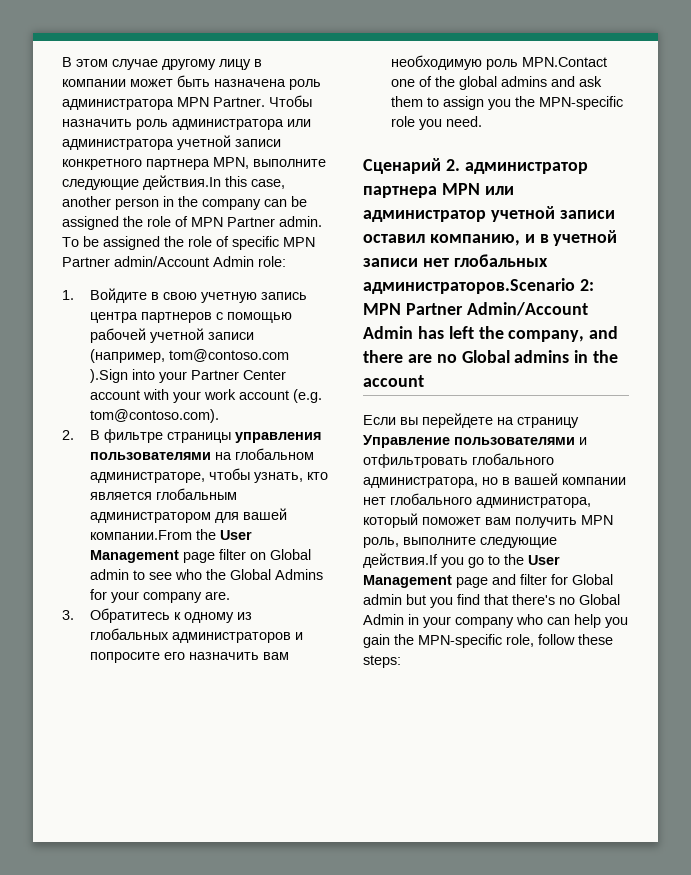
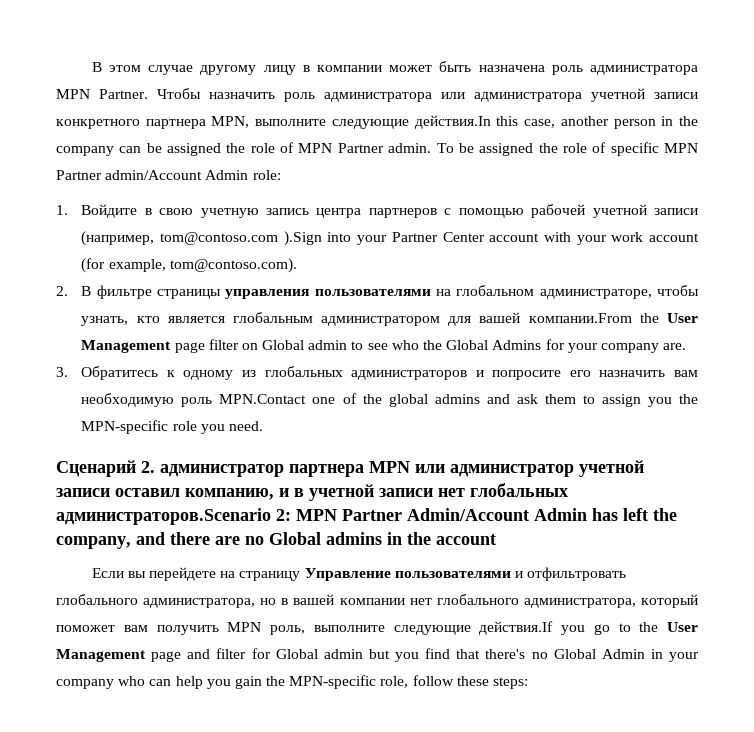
- 1. Войдите в свою учетную запись центра партнеров с помощью рабочей учетной записи (например, tom@contoso.com ).Sign into your Partner Center account with your work account (e.g. tom@contoso.com).
+ 1. Войдите в свою учетную запись центра партнеров с помощью рабочей учетной записи (например, tom@contoso.com ).Sign into your Partner Center account with your work account (for example, tom@contoso.com).

